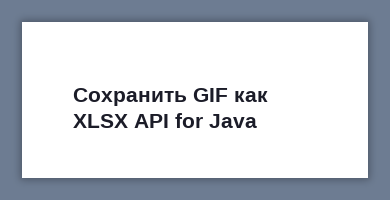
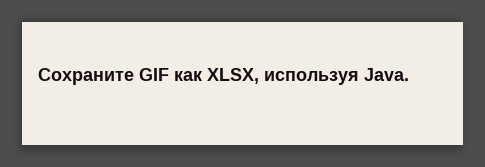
- Сохранить GIF как XLSX API for Java
+ Сохраните GIF как XLSX, используя Java.

